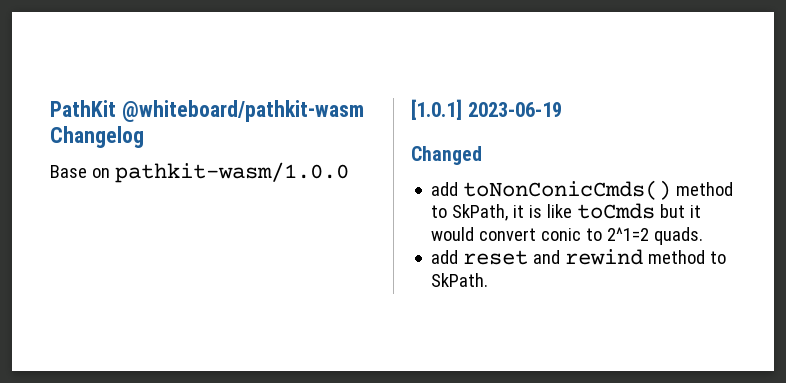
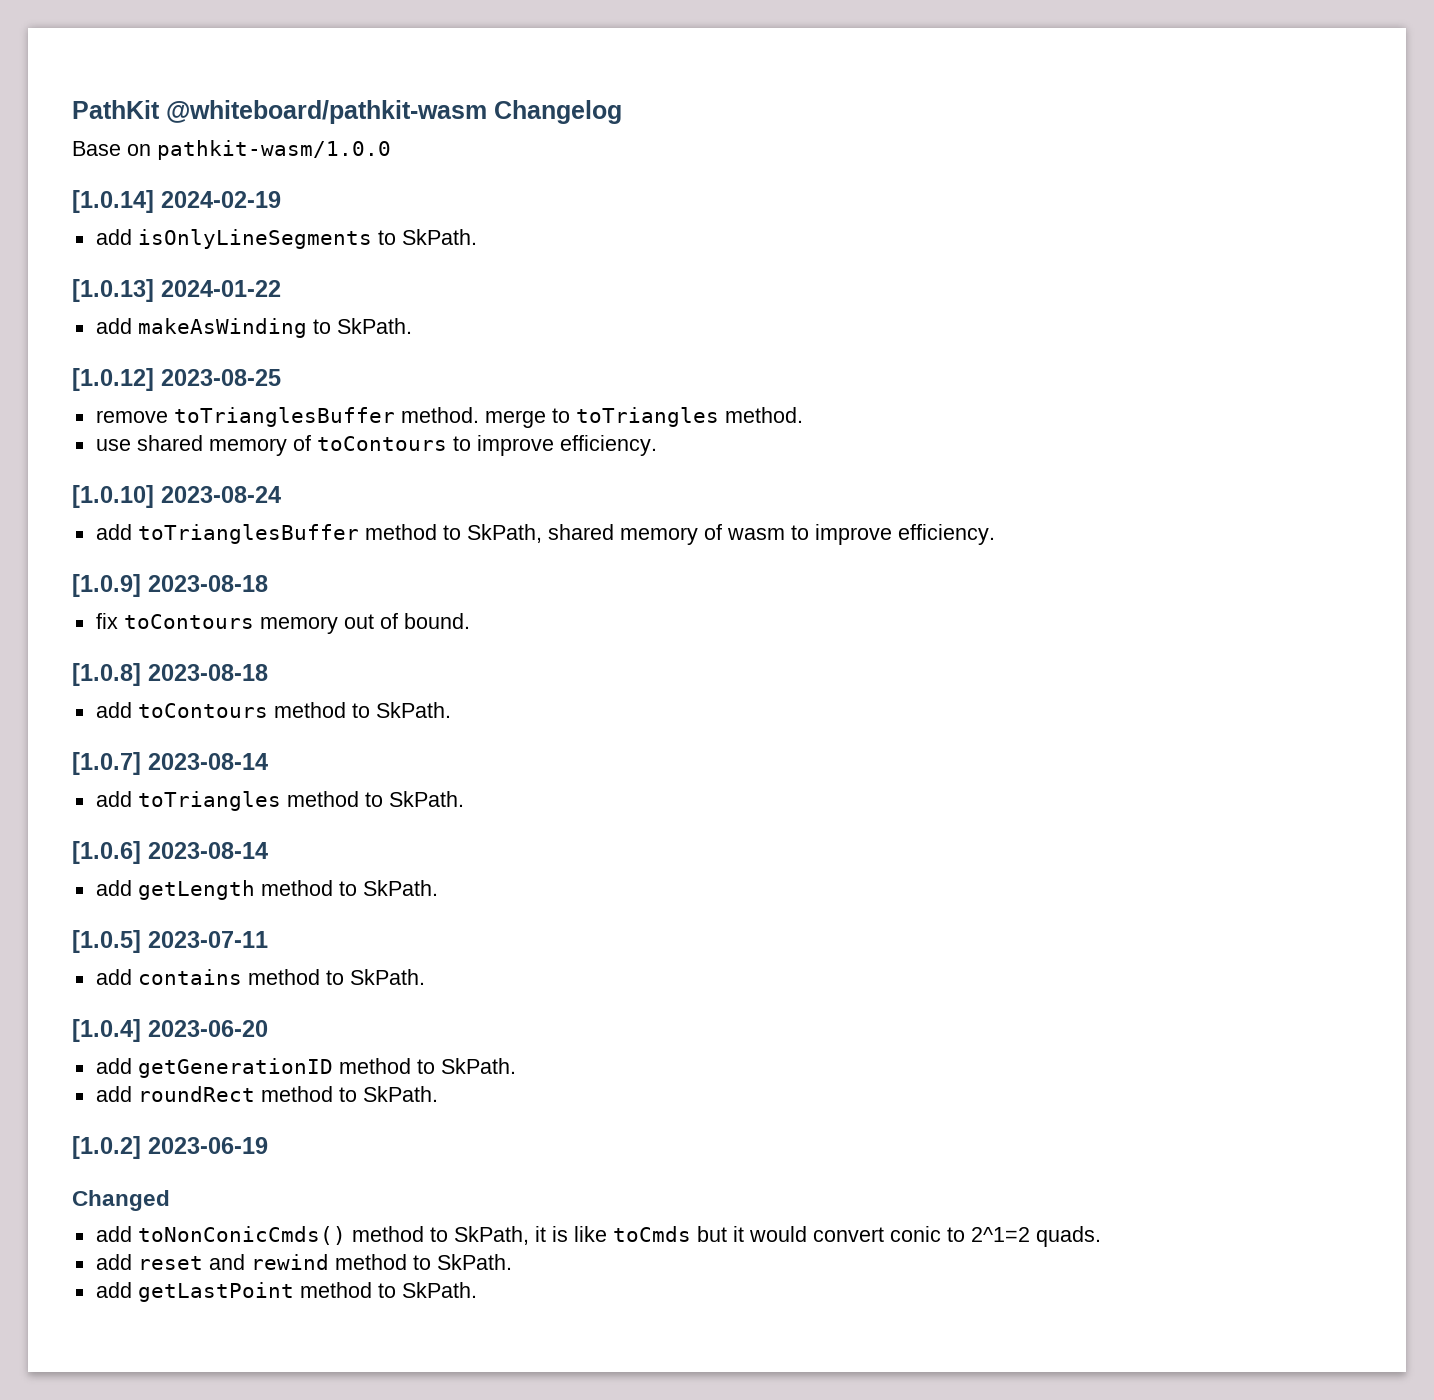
- [1.0.1] 2023-06-19
+ [1.0.14] 2024-02-19
+ add isOnlyLineSegments to SkPath.
+ [1.0.13] 2024-01-22
+ add makeAsWinding to SkPath.
+ [1.0.12] 2023-08-25
+ remove toTrianglesBuffer method. merge to toTriangles method.
+ use shared memory of toContours to improve efficiency.
+ [1.0.10] 2023-08-24
+ add toTrianglesBuffer method to SkPath, shared memory of wasm to improve efficiency.
+ [1.0.9] 2023-08-18
+ fix toContours memory out of bound.
+ [1.0.8] 2023-08-18
+ add toContours method to SkPath.
+ [1.0.7] 2023-08-14
+ add toTriangles method to SkPath.
+ [1.0.6] 2023-08-14
+ add getLength method to SkPath.
+ [1.0.5] 2023-07-11
+ add contains method to SkPath.
+ [1.0.4] 2023-06-20
+ add getGenerationID method to SkPath.
+ add roundRect method to SkPath.
+ [1.0.2] 2023-06-19
+ add getLastPoint method to SkPath.

